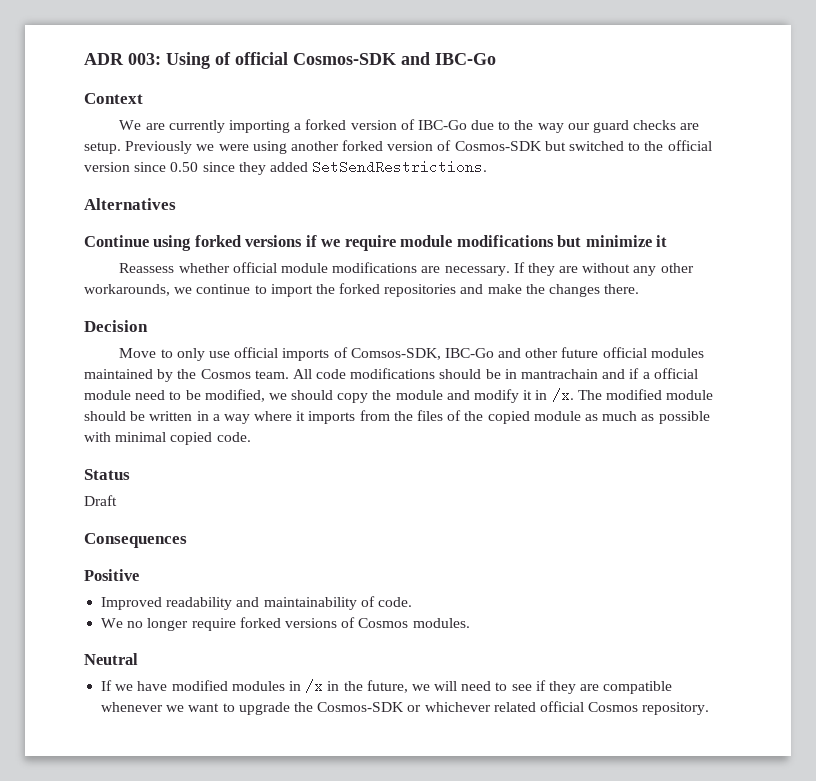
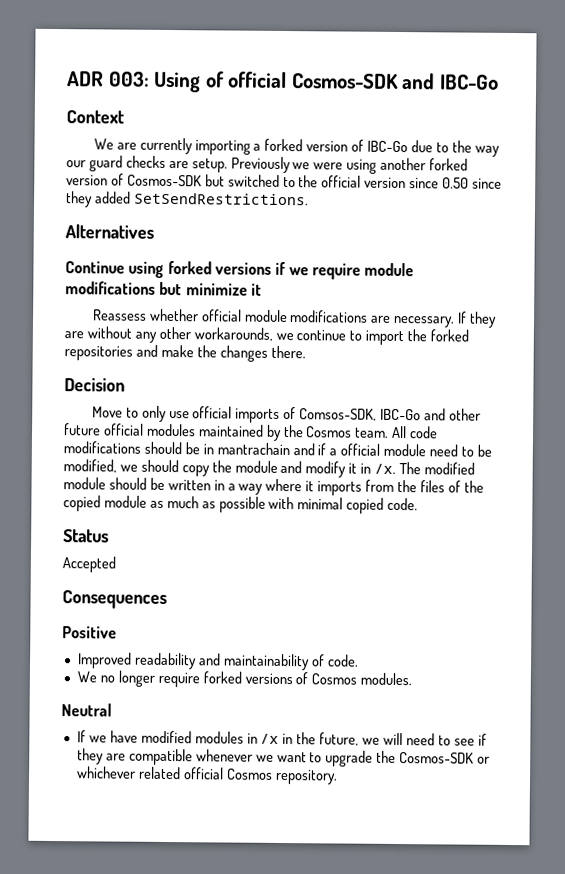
- Draft
+ Accepted

